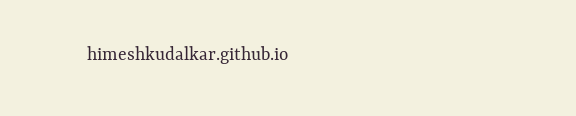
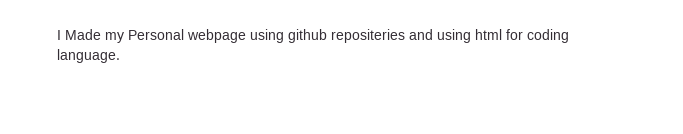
- himeshkudalkar.github.io
+ I Made my Personal webpage using github repositeries and using html for coding language.

